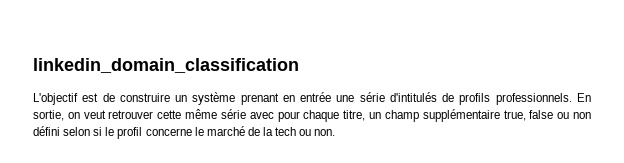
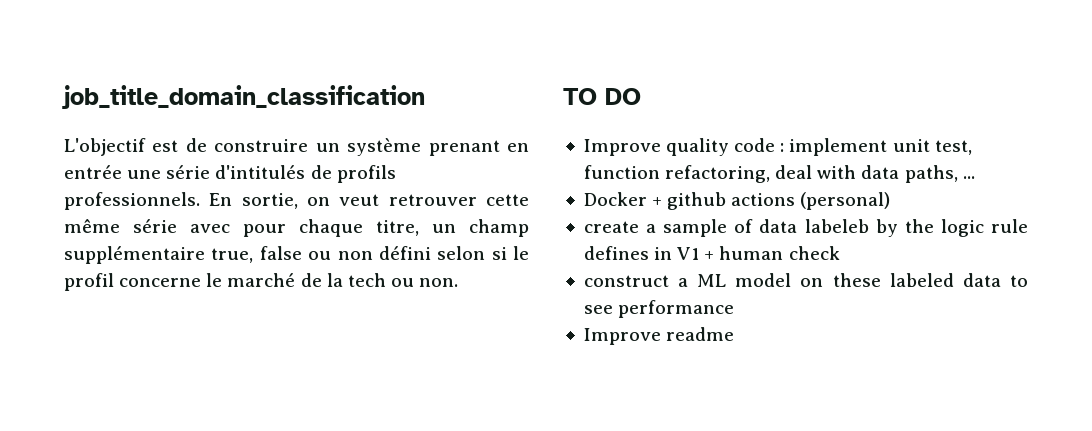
- linkedin_domain_classification
+ job_title_domain_classification
+ TO DO
+ Improve quality code : implement unit test, function refactoring, deal with data paths, ...
+ Docker + github actions (personal)
+ create a sample of data labeleb by the logic rule defines in V1 + human check
+ construct a ML model on these labeled data to see performance
+ Improve readme

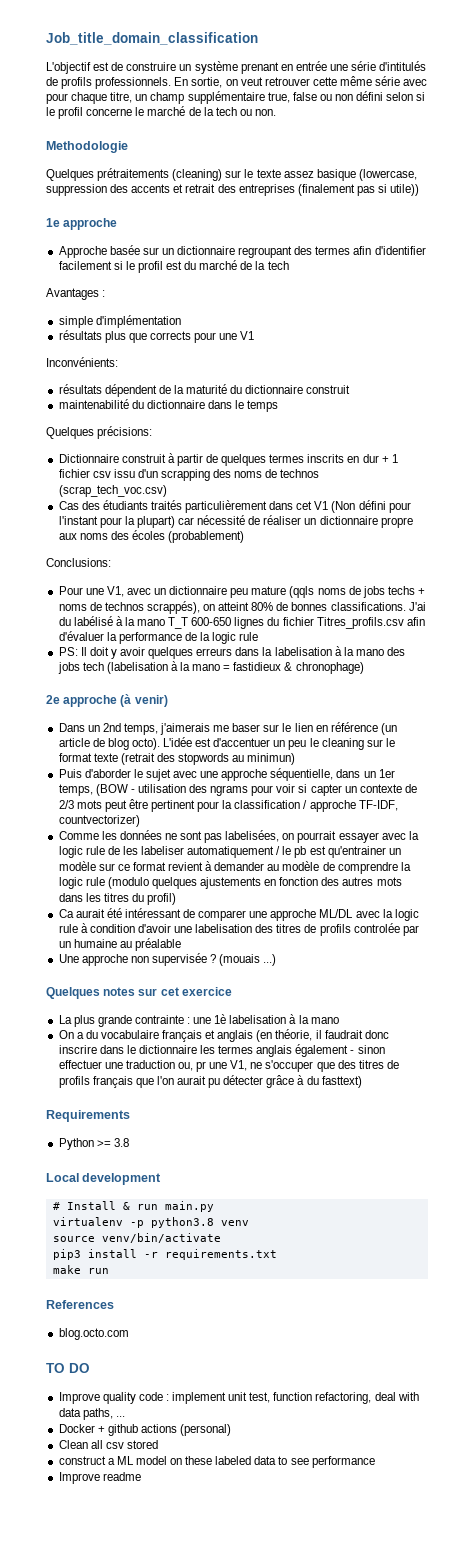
- job_title_domain_classification
+ Job_title_domain_classification
+ Methodologie
+ Quelques prétraitements (cleaning) sur le texte assez basique (lowercase, suppression des accents et retrait des entreprises (finalement pas si utile))
+ 1e approche
+ Approche basée sur un dictionnaire regroupant des termes afin d'identifier facilement si le profil est du marché de la tech
+ Avantages :
+ simple d'implémentation
+ résultats plus que corrects pour une V1
+ Inconvénients:
+ résultats dépendent de la maturité du dictionnaire construit
+ maintenabilité du dictionnaire dans le temps
+ Quelques précisions:
+ Dictionnaire construit à partir de quelques termes inscrits en dur + 1 fichier csv issu d'un scrapping des noms de technos (scrap_tech_voc.csv)
+ Cas des étudiants traités particulièrement dans cet V1 (Non défini pour l'instant pour la plupart) car nécessité de réaliser un dictionnaire propre aux noms des écoles (probablement)
+ Conclusions:
+ Pour une V1, avec un dictionnaire peu mature (qqls noms de jobs techs + noms de technos scrappés), on atteint 80% de bonnes classifications. J'ai du labélisé à la mano T_T 600-650 lignes du fichier Titres_profils.csv afin d'évaluer la performance de la logic rule
+ PS: Il doit y avoir quelques erreurs dans la labelisation à la mano des jobs tech (labelisation à la mano = fastidieux & chronophage)
+ 2e approche (à venir)
+ Dans un 2nd temps, j'aimerais me baser sur le lien en référence (un article de blog octo). L'idée est d'accentuer un peu le cleaning sur le format texte (retrait des stopwords au minimun)
+ Puis d'aborder le sujet avec une approche séquentielle, dans un 1er temps, (BOW - utilisation des ngrams pour voir si capter un contexte de 2/3 mots peut être pertinent pour la classification / approche TF-IDF, countvectorizer)
+ Comme les données ne sont pas labelisées, on pourrait essayer avec la logic rule de les labeliser automatiquement / le pb est qu'entrainer un modèle sur ce format revient à demander au modèle de comprendre la logic rule (modulo quelques ajustements en fonction des autres mots dans les titres du profil)
+ Ca aurait été intéressant de comparer une approche ML/DL avec la logic rule à condition d'avoir une labelisation des titres de profils controlée par un humaine au préalable
+ Une approche non supervisée ? (mouais ...)
+ Quelques notes sur cet exercice
+ La plus grande contrainte : une 1è labelisation à la mano
+ On a du vocabulaire français et anglais (en théorie, il faudrait donc inscrire dans le dictionnaire les termes anglais également - sinon effectuer une traduction ou, pr une V1, ne s'occuper que des titres de profils français que l'on aurait pu détecter grâce à du fasttext)
+ Requirements
+ Python >= 3.8
+ Local development
+ # Install & run main.py
+ virtualenv -p python3.8 venv
+ source venv/bin/activate
+ pip3 install -r requirements.txt
+ make run
+ References
+ blog.octo.com
- create a sample of data labeleb by the logic rule defines in V1 + human check
+ Clean all csv stored

